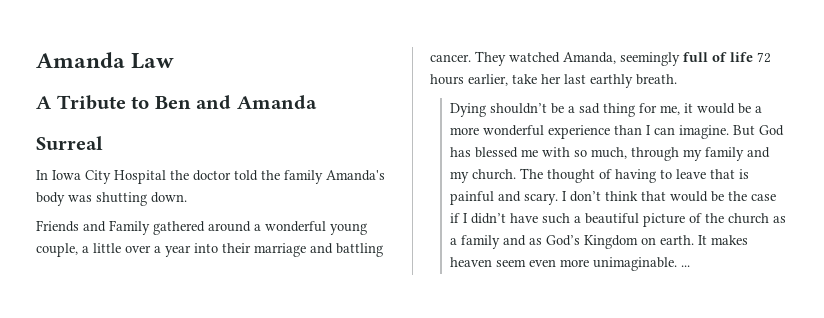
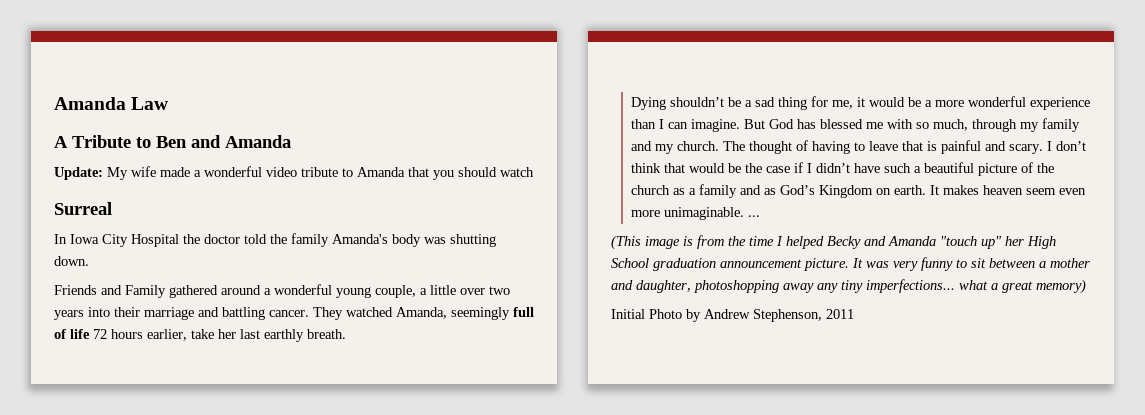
+ Update: My wife made a wonderful video tribute to Amanda that you should watch
- Friends and Family gathered around a wonderful young couple, a little over a year into their marriage and battling cancer.
+ Friends and Family gathered around a wonderful young couple, a little over two years into their marriage and battling cancer.
+ (This image is from the time I helped Becky and Amanda "touch up" her High School graduation announcement picture. It was very funny to sit between a mother and daughter, photoshopping away any tiny imperfections... what a great memory)
+ Initial Photo by Andrew Stephenson, 2011

